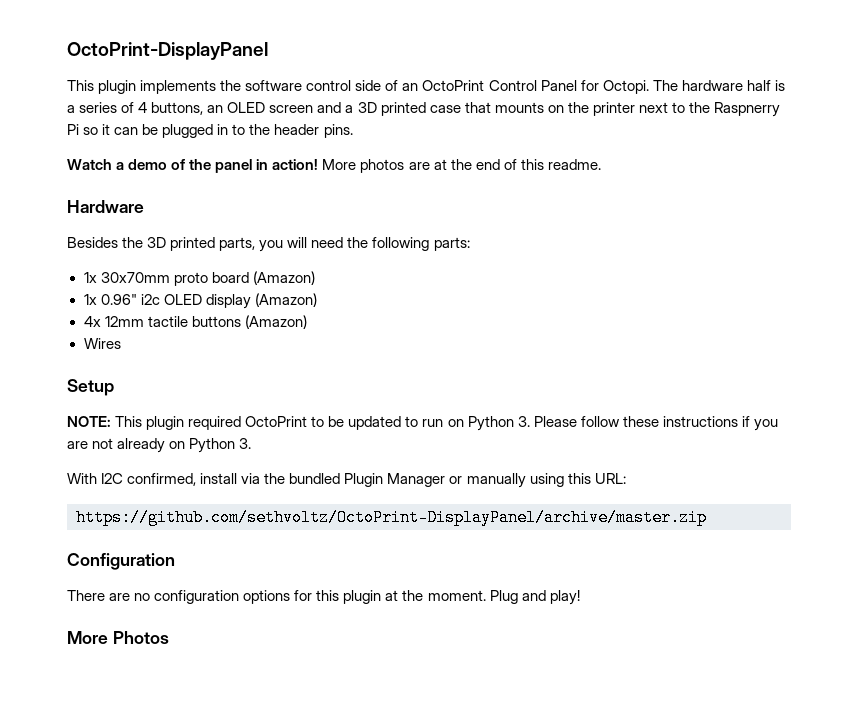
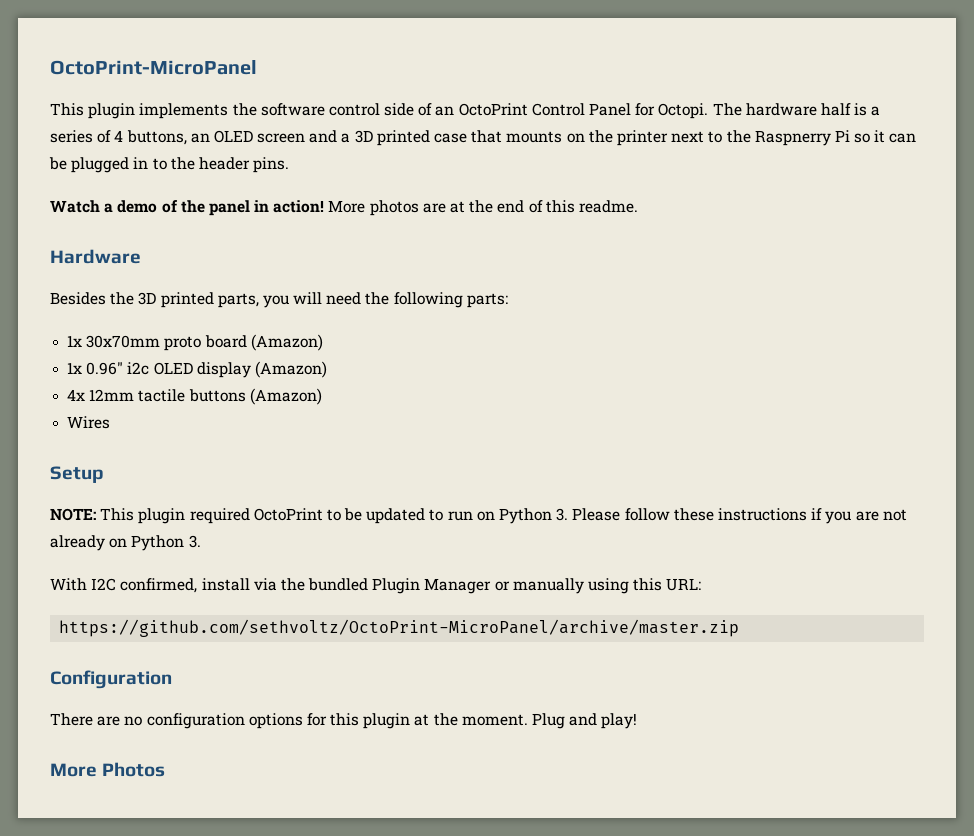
- OctoPrint-DisplayPanel
+ OctoPrint-MicroPanel
- https://github.com/sethvoltz/OctoPrint-DisplayPanel/archive/master.zip
+ https://github.com/sethvoltz/OctoPrint-MicroPanel/archive/master.zip

